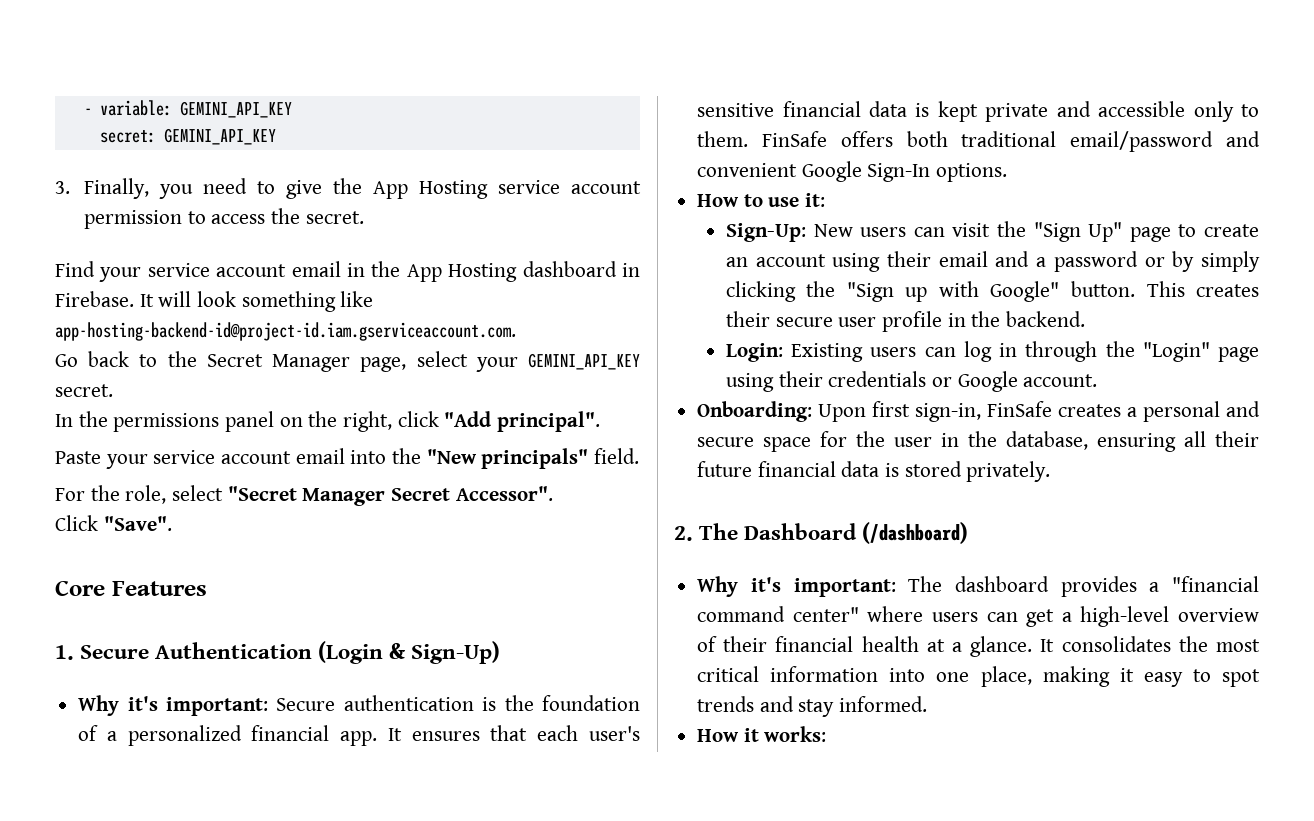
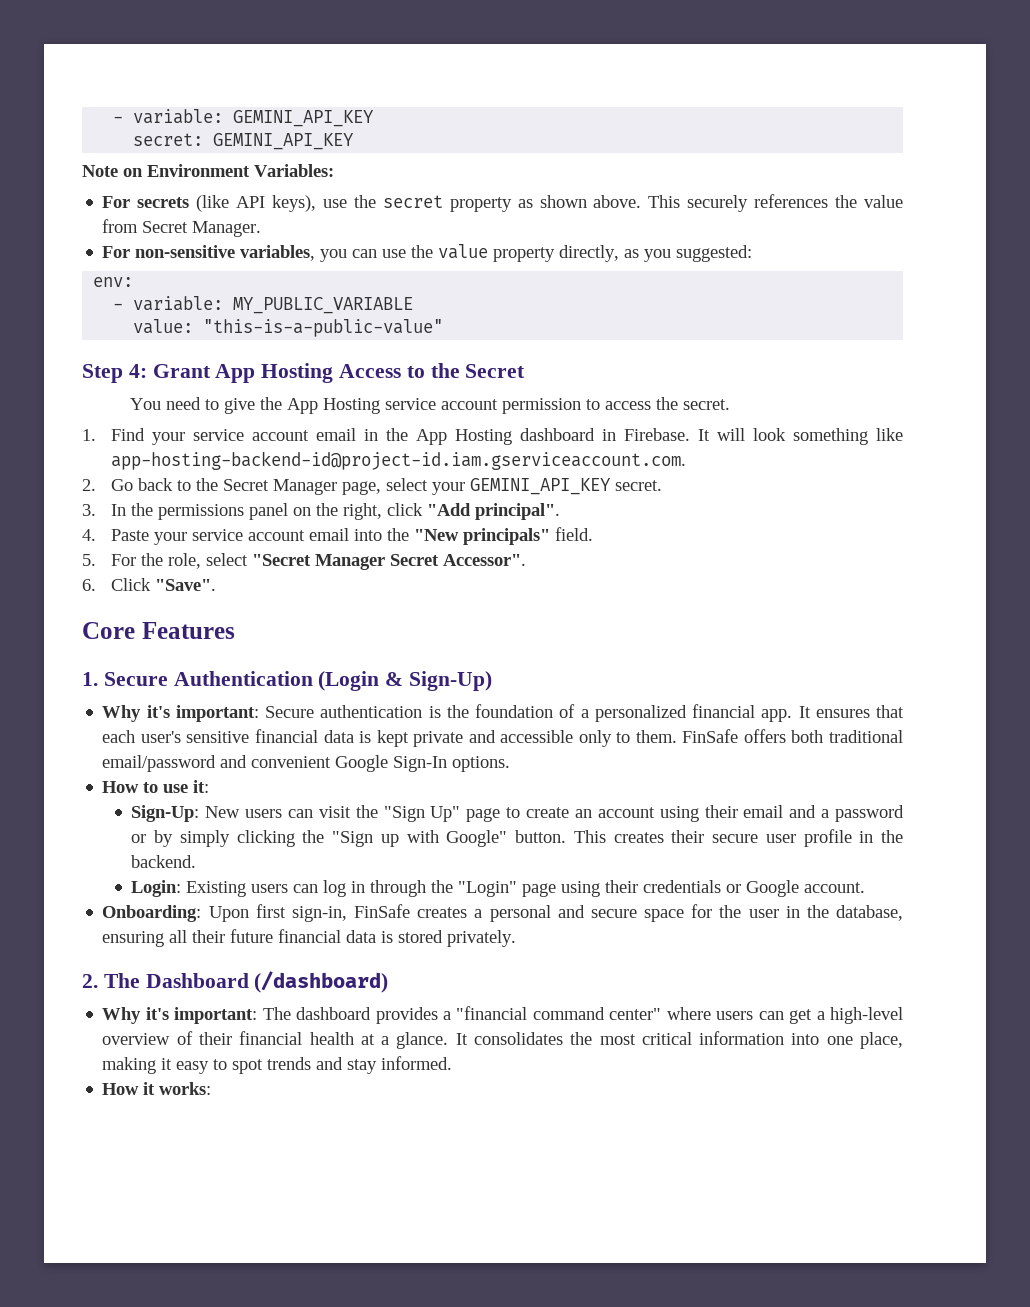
- 3. Finally, you need to give the App Hosting service account permission to access the secret.
+ Note on Environment Variables:
+ For secrets (like API keys), use the secret property as shown above. This securely references the value from Secret Manager.
+ For non-sensitive variables, you can use the value property directly, as you suggested:
+ env:
+ - variable: MY_PUBLIC_VARIABLE
+ value: "this-is-a-public-value"
+ Step 4: Grant App Hosting Access to the Secret
+ You need to give the App Hosting service account permission to access the secret.
- Find your service account email in the App Hosting dashboard in Firebase.
+ 1. Find your service account email in the App Hosting dashboard in Firebase.
- Go back to the Secret Manager page, select your GEMINI_API_KEY secret.
+ 2. Go back to the Secret Manager page, select your GEMINI_API_KEY secret.
- In the permissions panel on the right, click "Add principal".
+ 3. In the permissions panel on the right, click "Add principal".
- Paste your service account email into the "New principals" field.
+ 4. Paste your service account email into the "New principals" field.
- For the role, select "Secret Manager Secret Accessor".
+ 5. For the role, select "Secret Manager Secret Accessor".
- Click "Save".
+ 6. Click "Save".

